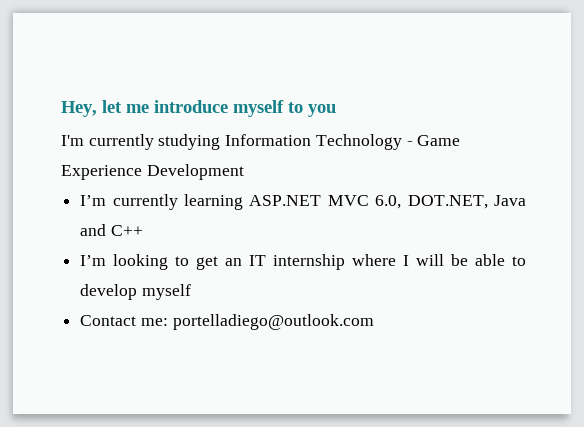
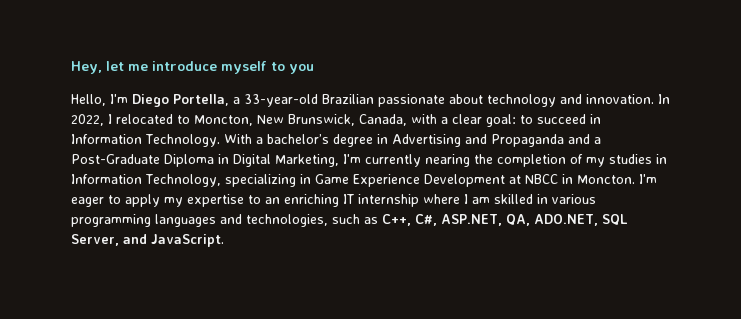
- I'm currently studying Information Technology - Game Experience Development
- I’m currently learning ASP.NET MVC 6.0, DOT.NET, Java and C++
- I’m looking to get an IT internship where I will be able to develop myself
- Contact me: portelladiego@outlook.com
+ Hello, I'm Diego Portella, a 33-year-old Brazilian passionate about technology and innovation. In 2022, I relocated to Moncton, New Brunswick, Canada, with a clear goal: to succeed in Information Technology. With a bachelor’s degree in Advertising and Propaganda and a Post-Graduate Diploma in Digital Marketing, I'm currently nearing the completion of my studies in Information Technology, specializing in Game Experience Development at NBCC in Moncton. I'm eager to apply my expertise to an enriching IT internship where I am skilled in various programming languages and technologies, such as C++, C#, ASP.NET, QA, ADO.NET, SQL Server, and JavaScript.

